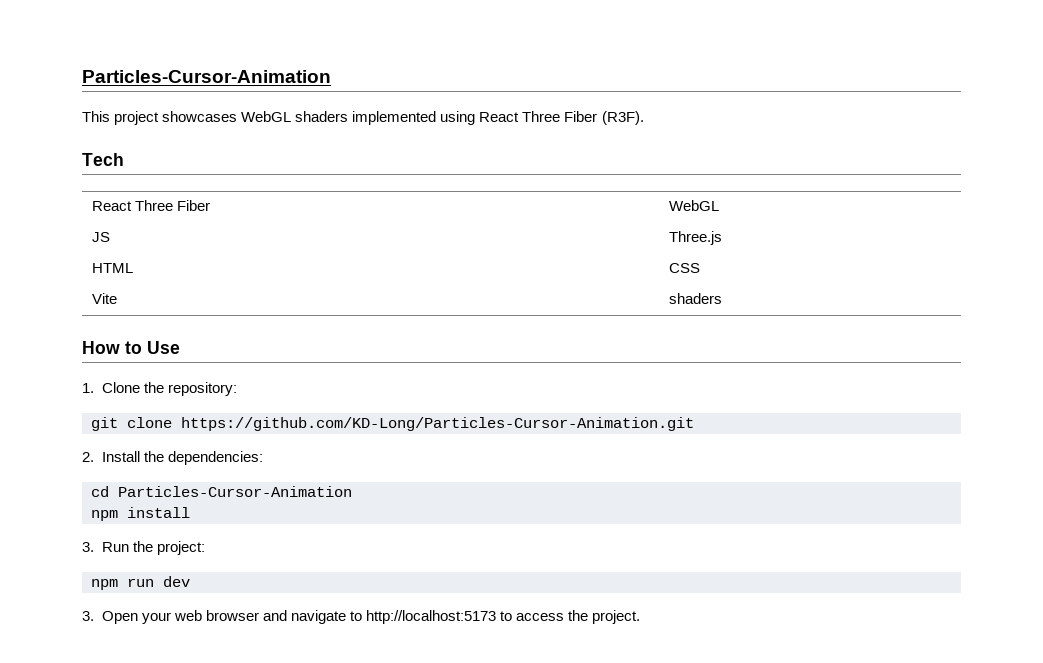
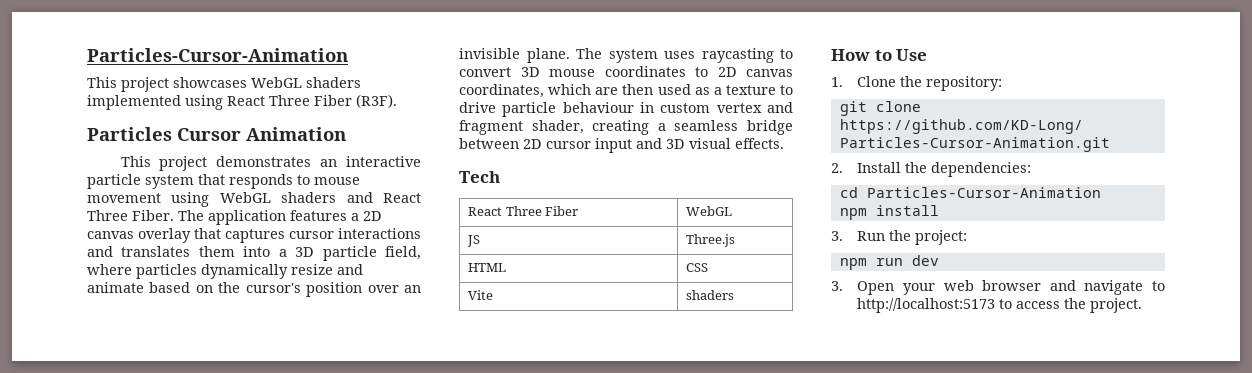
+ Particles Cursor Animation
+ This project demonstrates an interactive particle system that responds to mouse movement using WebGL shaders and React Three Fiber. The application features a 2D canvas overlay that captures cursor interactions and translates them into a 3D particle field, where particles dynamically resize and animate based on the cursor's position over an invisible plane. The system uses raycasting to convert 3D mouse coordinates to 2D canvas coordinates, which are then used as a texture to drive particle behaviour in custom vertex and fragment shader, creating a seamless bridge between 2D cursor input and 3D visual effects.

